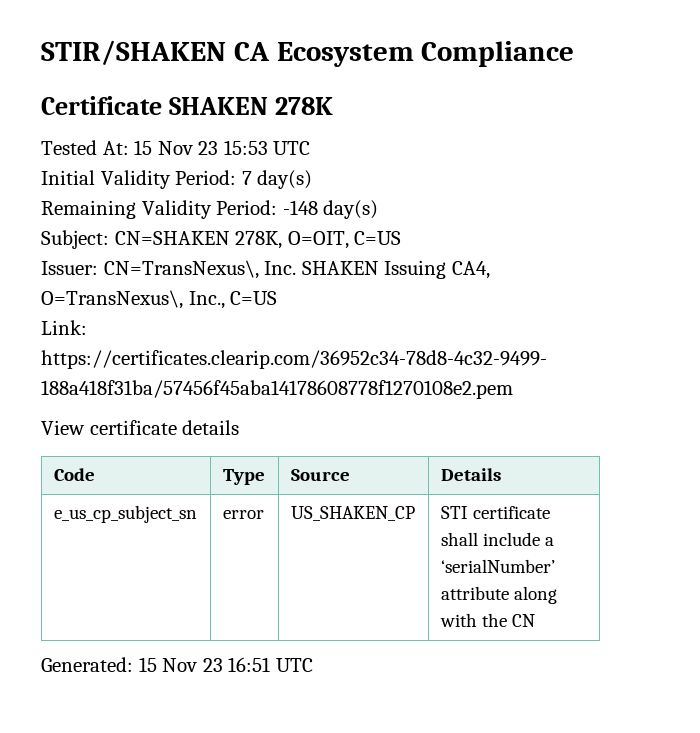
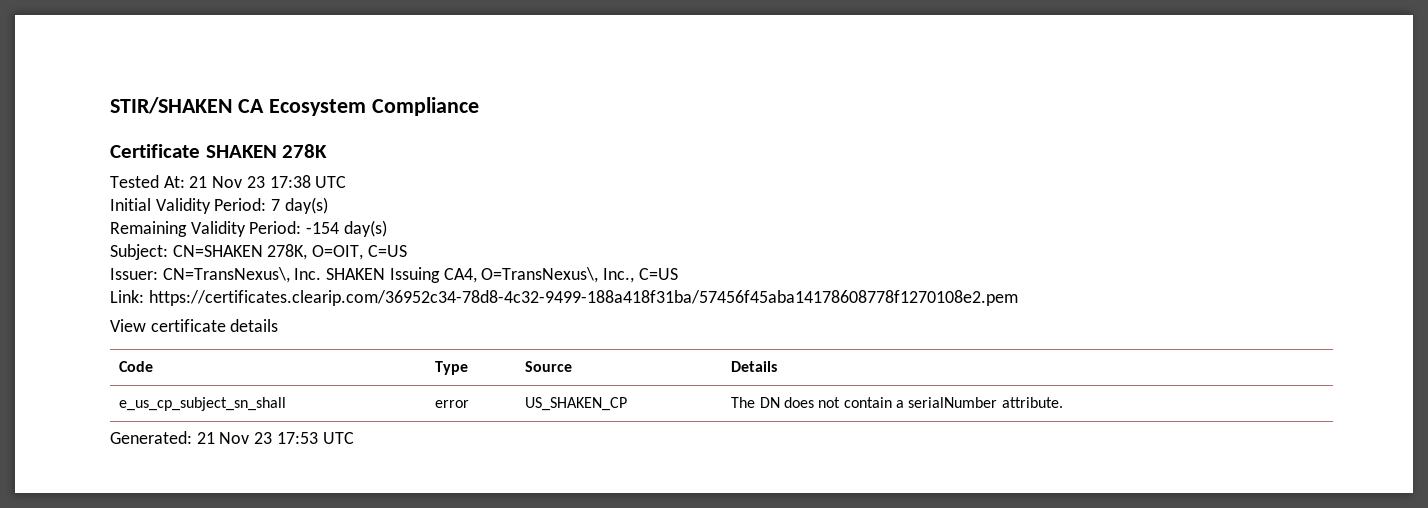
- Tested At: 15 Nov 23 15:53 UTC
+ Tested At: 21 Nov 23 17:38 UTC
- Remaining Validity Period: -148 day(s)
+ Remaining Validity Period: -154 day(s)
- e_us_cp_subject_sn | error | US_SHAKEN_CP | STI certificate shall include a ‘serialNumber’ attribute along with the CN
+ e_us_cp_subject_sn_shall | error | US_SHAKEN_CP | The DN does not contain a serialNumber attribute.
- Generated: 15 Nov 23 16:51 UTC
+ Generated: 21 Nov 23 17:53 UTC

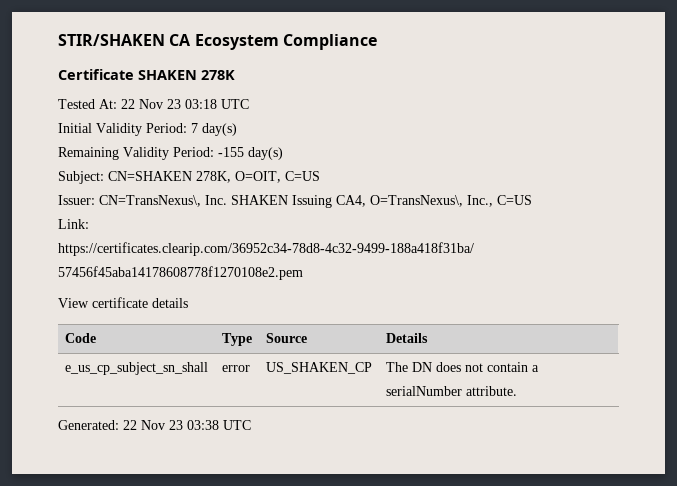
- Tested At: 21 Nov 23 17:38 UTC
+ Tested At: 22 Nov 23 03:18 UTC
- Remaining Validity Period: -154 day(s)
+ Remaining Validity Period: -155 day(s)
- Generated: 21 Nov 23 17:53 UTC
+ Generated: 22 Nov 23 03:38 UTC

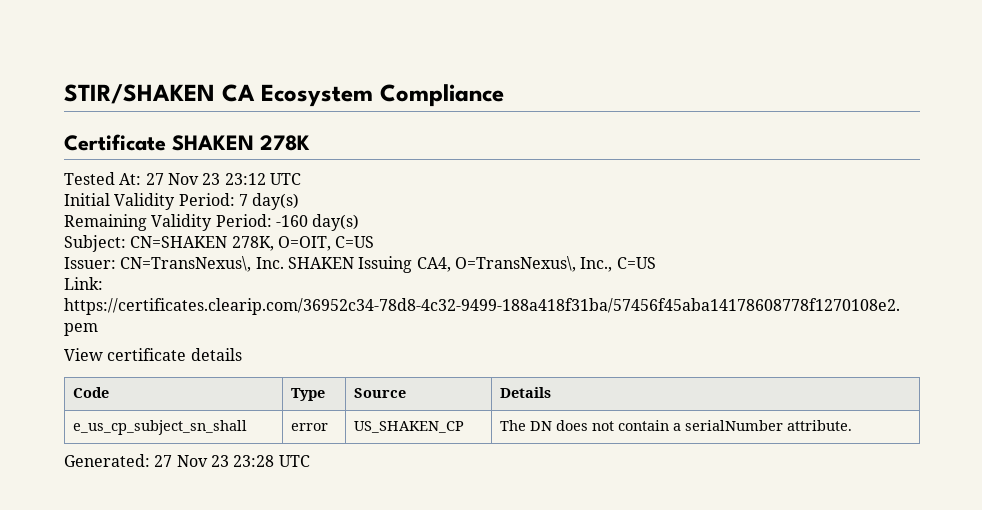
- Tested At: 22 Nov 23 03:18 UTC
+ Tested At: 27 Nov 23 23:12 UTC
- Remaining Validity Period: -155 day(s)
+ Remaining Validity Period: -160 day(s)
- Generated: 22 Nov 23 03:38 UTC
+ Generated: 27 Nov 23 23:28 UTC

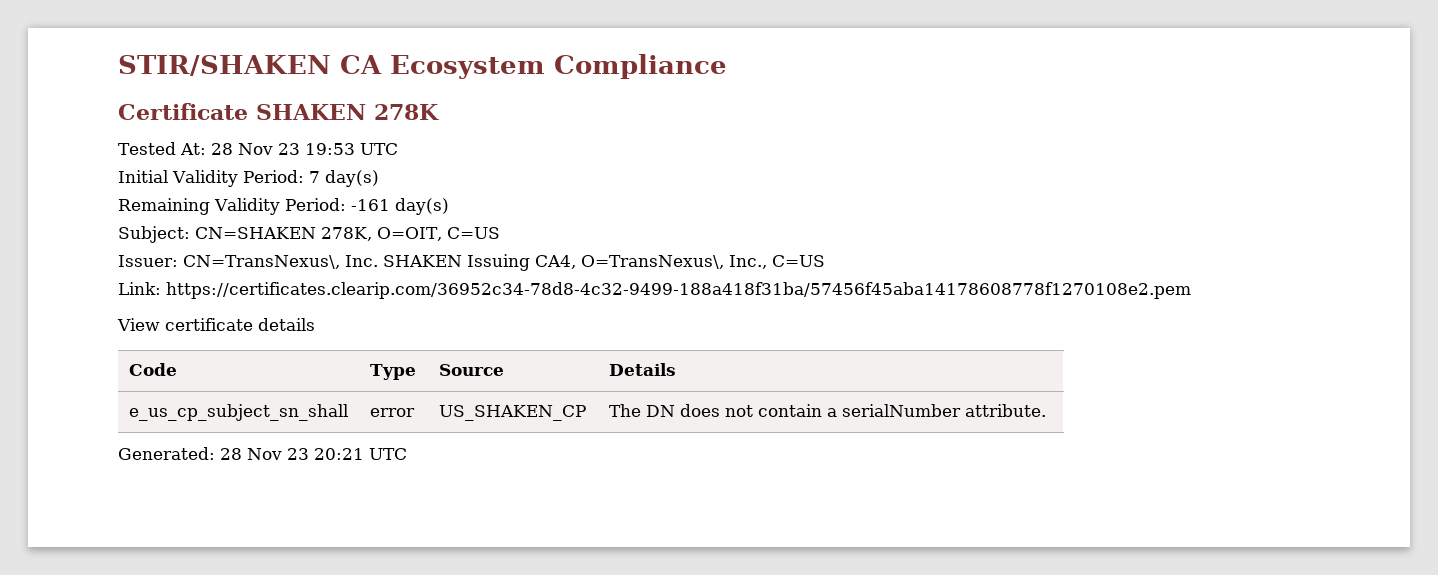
- Tested At: 27 Nov 23 23:12 UTC
+ Tested At: 28 Nov 23 19:53 UTC
- Remaining Validity Period: -160 day(s)
+ Remaining Validity Period: -161 day(s)
- Generated: 27 Nov 23 23:28 UTC
+ Generated: 28 Nov 23 20:21 UTC

